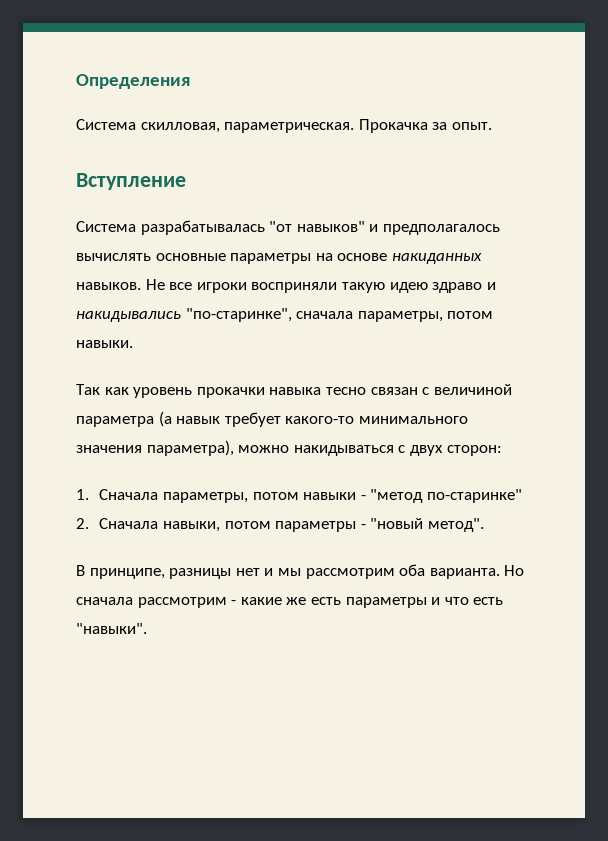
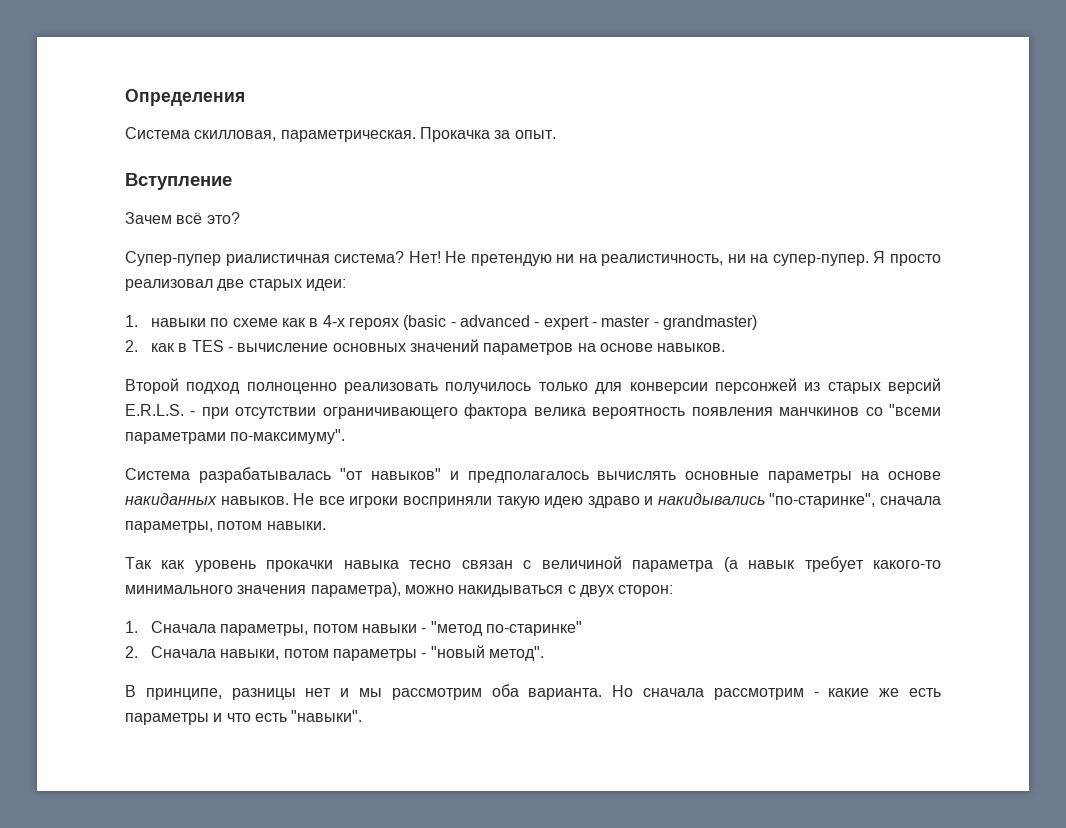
+ Зачем всё это?
+ Супер-пупер риалистичная система? Нет! Не претендую ни на реалистичность, ни на супер-пупер. Я просто реализовал две старых идеи:
+ 1. навыки по схеме как в 4-х героях (basic - advanced - expert - master - grandmaster)
+ 2. как в TES - вычисление основных значений параметров на основе навыков.
+ Второй подход полноценно реализовать получилось только для конверсии персонжей из старых версий E.R.L.S. - при отсутствии ограничивающего фактора велика вероятность появления манчкинов со "всеми параметрами по-максимуму".

